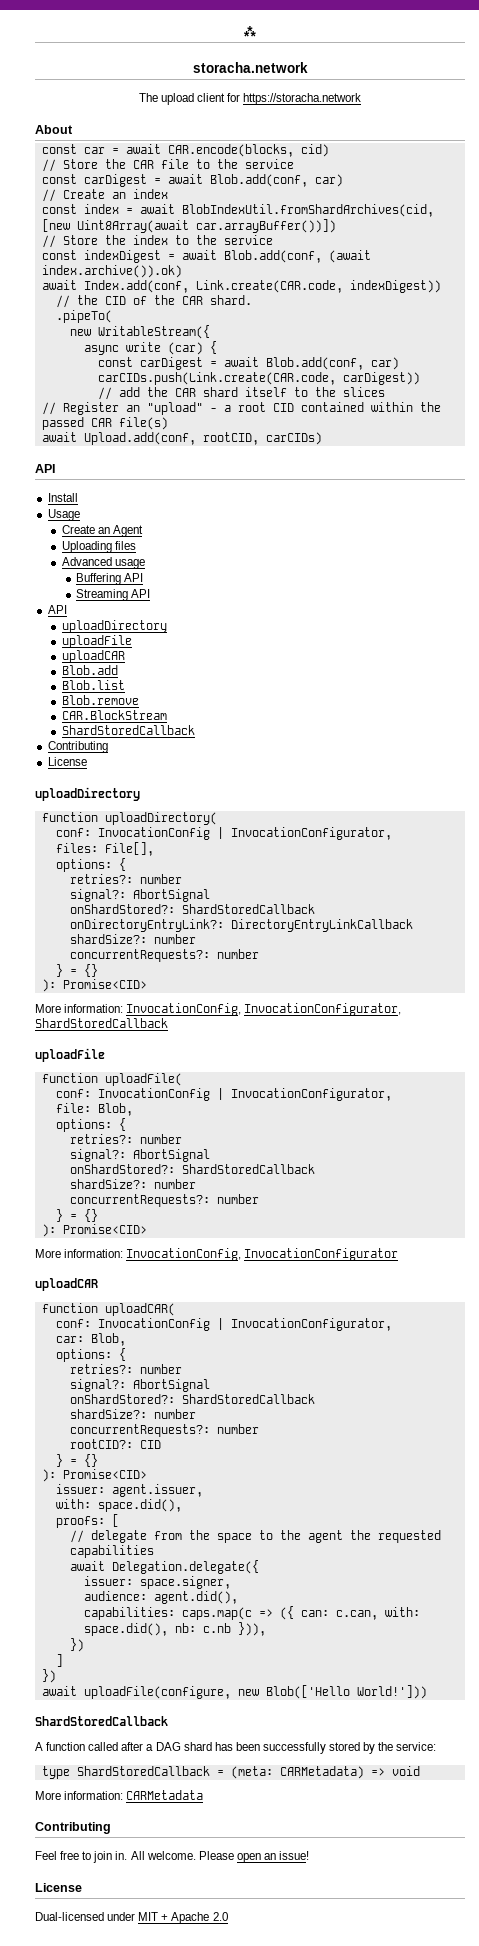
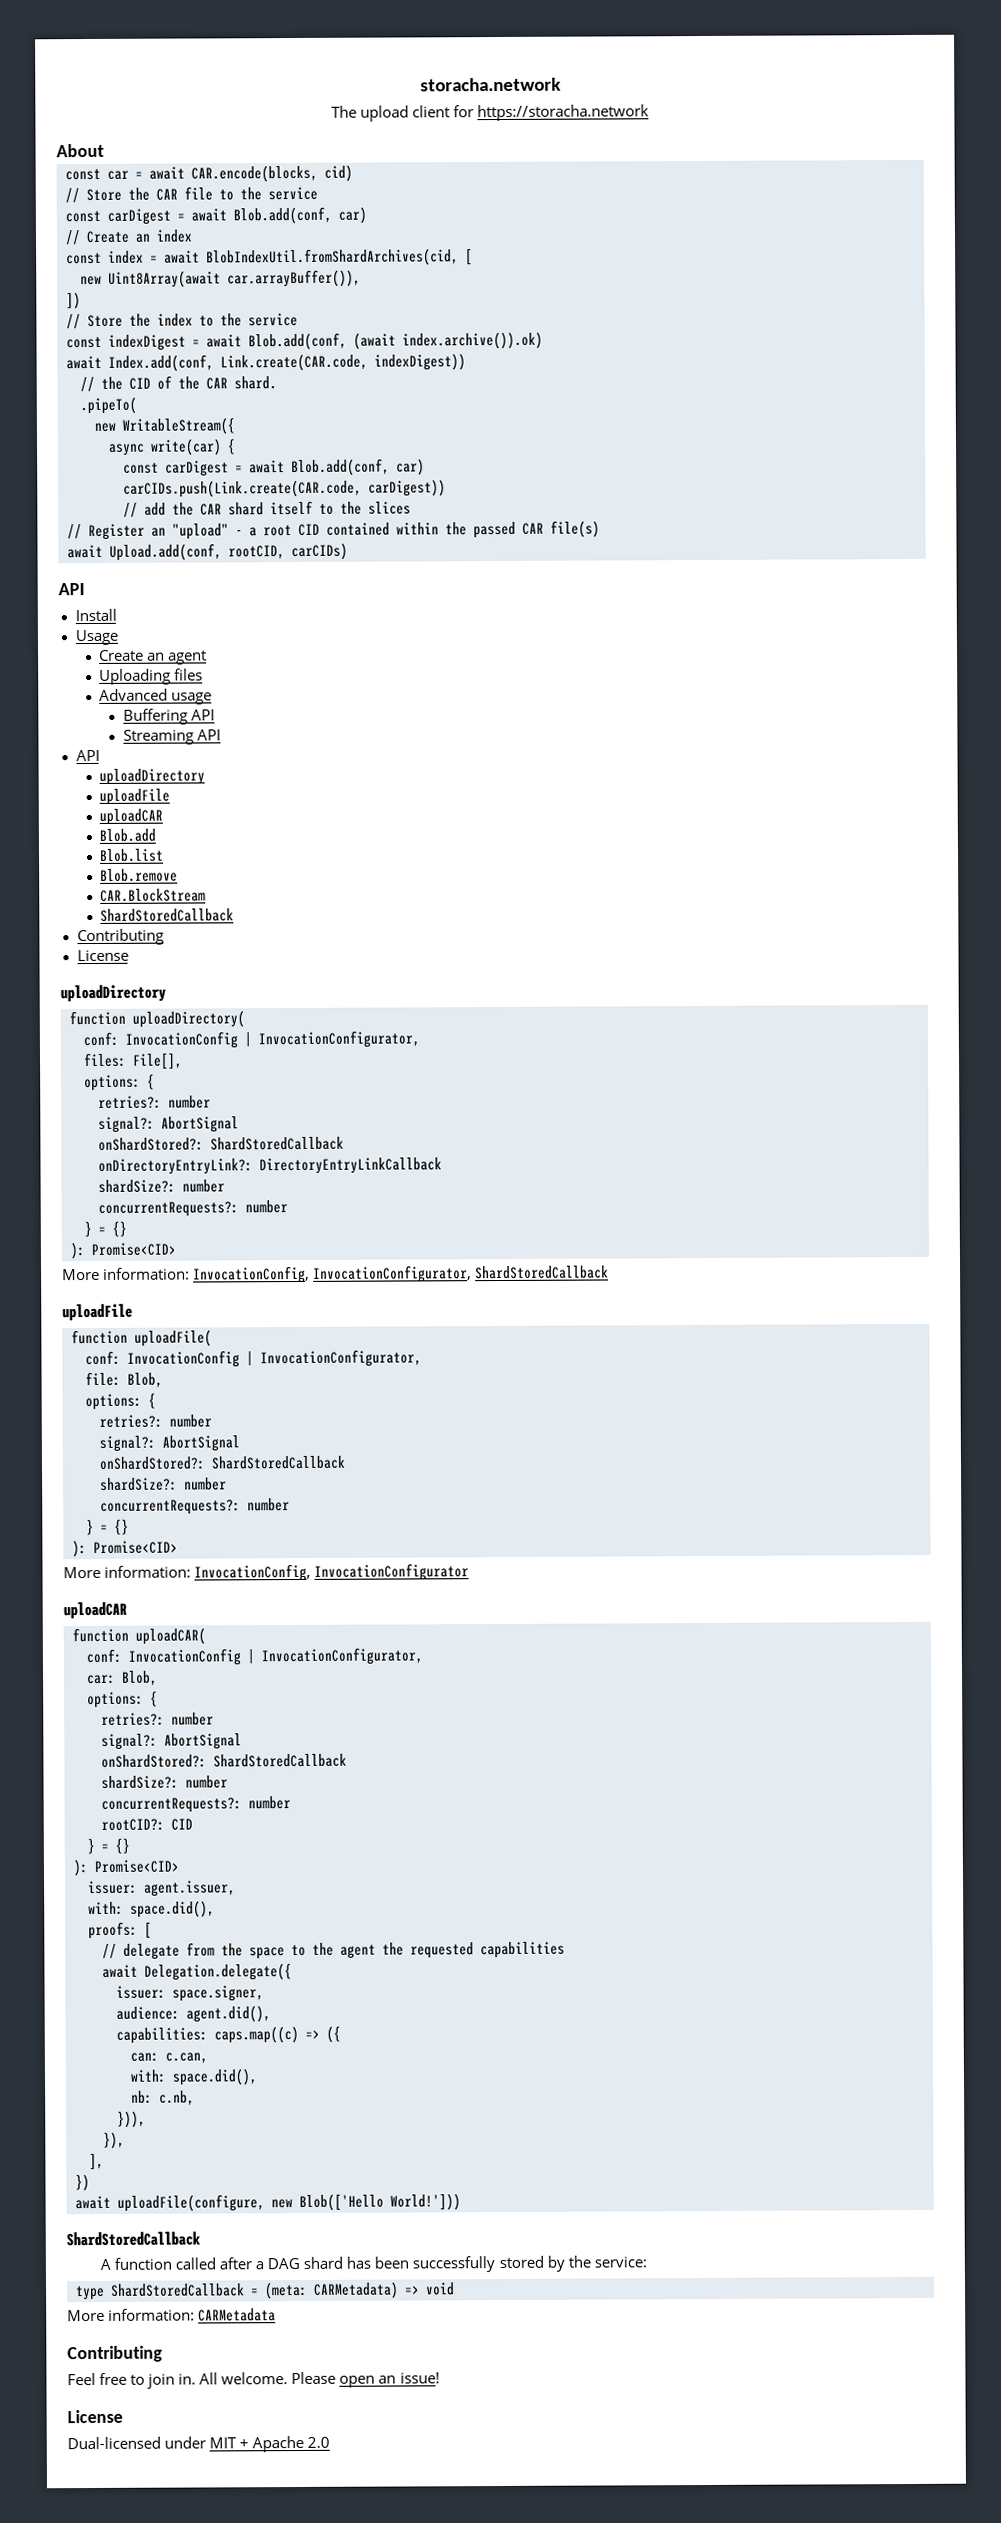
- ⁂
- const index = await BlobIndexUtil.fromShardArchives(cid, [new Uint8Array(await car.arrayBuffer())])
+ const index = await BlobIndexUtil.fromShardArchives(cid, [
+ new Uint8Array(await car.arrayBuffer()),
+ ])
- async write (car) {
+ async write(car) {
- Create an Agent
+ Create an agent
- capabilities: caps.map(c => ({ can: c.can, with: space.did(), nb: c.nb })),
- })
- ]
+ capabilities: caps.map((c) => ({
+ can: c.can,
+ with: space.did(),
+ nb: c.nb,
+ })),
+ }),
+ ],

